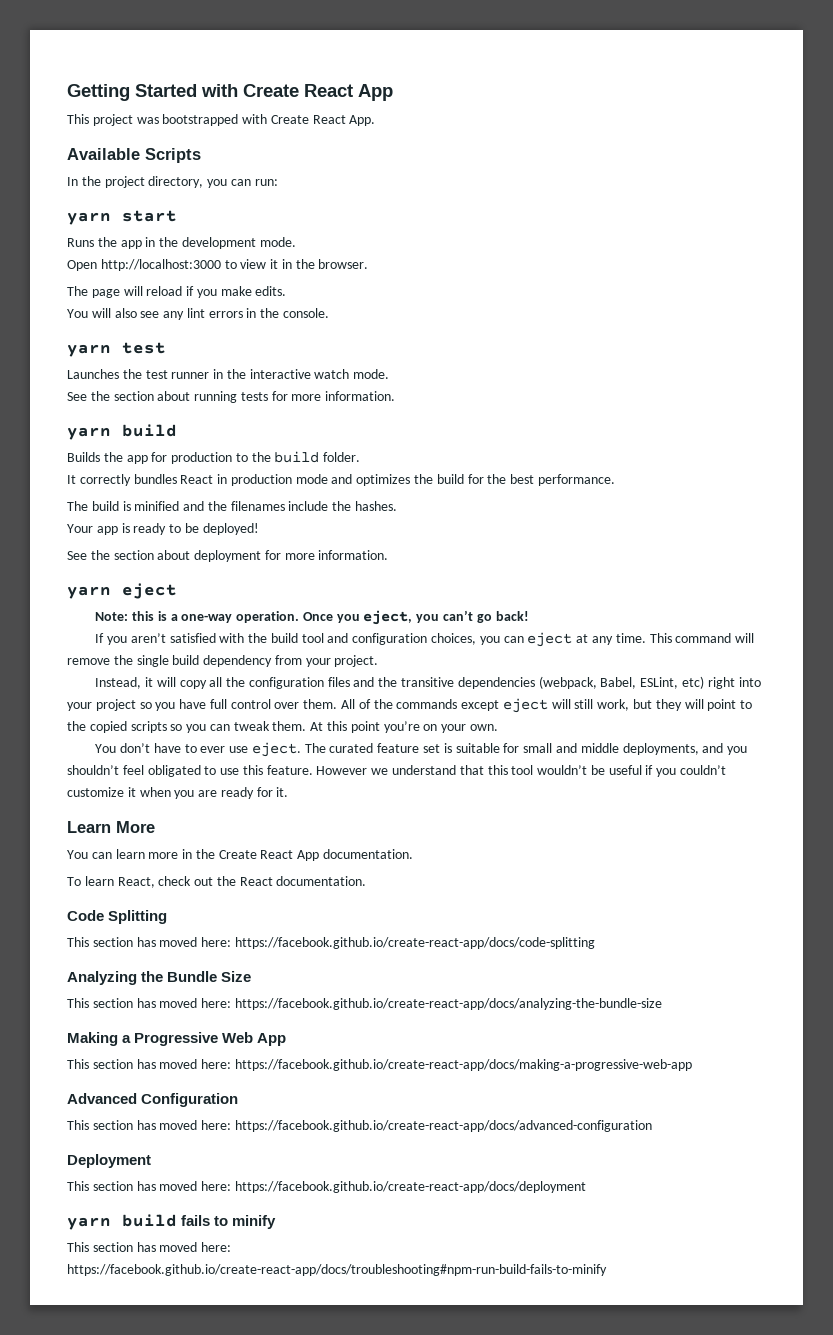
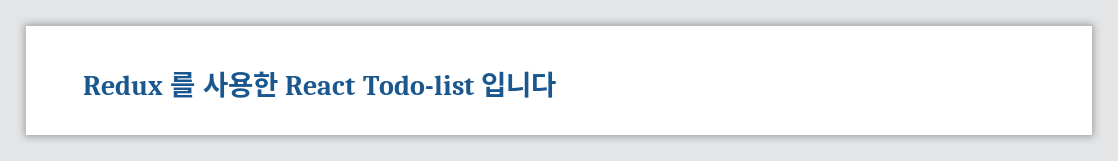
- Getting Started with Create React App
- This project was bootstrapped with Create React App.
- Available Scripts
- In the project directory, you can run:
- yarn start
- Runs the app in the development mode.
- Open http://localhost:3000 to view it in the browser.
- The page will reload if you make edits.
- You will also see any lint errors in the console.
- yarn test
- Launches the test runner in the interactive watch mode.
- See the section about running tests for more information.
- yarn build
- Builds the app for production to the build folder.
- It correctly bundles React in production mode and optimizes the build for the best performance.
- The build is minified and the filenames include the hashes.
- Your app is ready to be deployed!
- See the section about deployment for more information.
- yarn eject
- Note: this is a one-way operation. Once you eject, you can’t go back!
- If you aren’t satisfied with the build tool and configuration choices, you can eject at any time. This command will remove the single build dependency from your project.
- Instead, it will copy all the configuration files and the transitive dependencies (webpack, Babel, ESLint, etc) right into your project so you have full control over them. All of the commands except eject will still work, but they will point to the copied scripts so you can tweak them. At this point you’re on your own.
- You don’t have to ever use eject. The curated feature set is suitable for small and middle deployments, and you shouldn’t feel obligated to use this feature. However we understand that this tool wouldn’t be useful if you couldn’t customize it when you are ready for it.
- Learn More
- You can learn more in the Create React App documentation.
- To learn React, check out the React documentation.
- Code Splitting
- This section has moved here: https://facebook.github.io/create-react-app/docs/code-splitting
- Analyzing the Bundle Size
- This section has moved here: https://facebook.github.io/create-react-app/docs/analyzing-the-bundle-size
- Making a Progressive Web App
- This section has moved here: https://facebook.github.io/create-react-app/docs/making-a-progressive-web-app
- Advanced Configuration
- This section has moved here: https://facebook.github.io/create-react-app/docs/advanced-configuration
- Deployment
- This section has moved here: https://facebook.github.io/create-react-app/docs/deployment
- yarn build fails to minify
- This section has moved here: https://facebook.github.io/create-react-app/docs/troubleshooting#npm-run-build-fails-to-minify
+ Redux 를 사용한 React Todo-list 입니다

